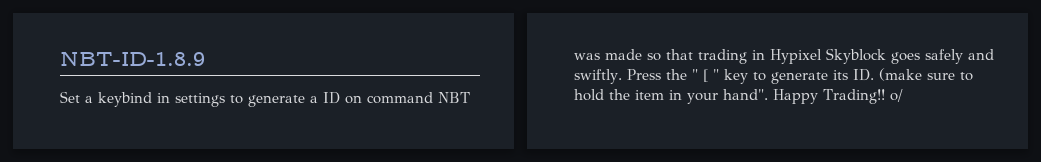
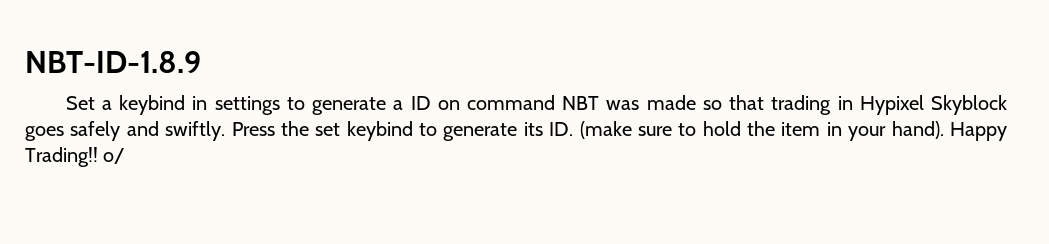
- Press the " [ " key to generate its ID. (make sure to hold the item in your hand".
+ Press the set keybind to generate its ID. (make sure to hold the item in your hand).

